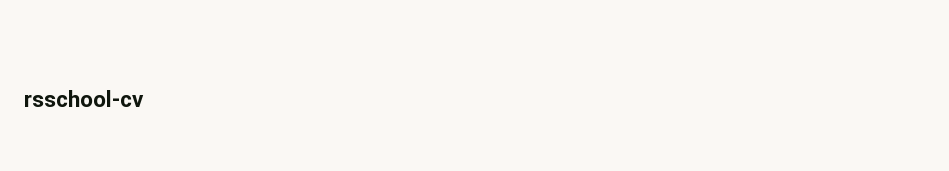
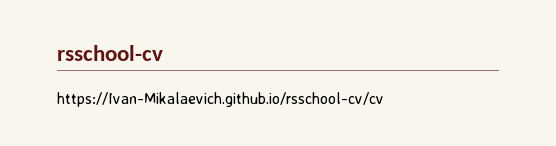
+ https://Ivan-Mikalaevich.github.io/rsschool-cv/cv

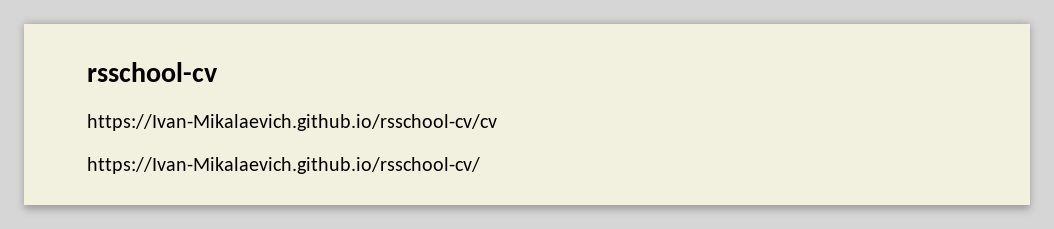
+ https://Ivan-Mikalaevich.github.io/rsschool-cv/

